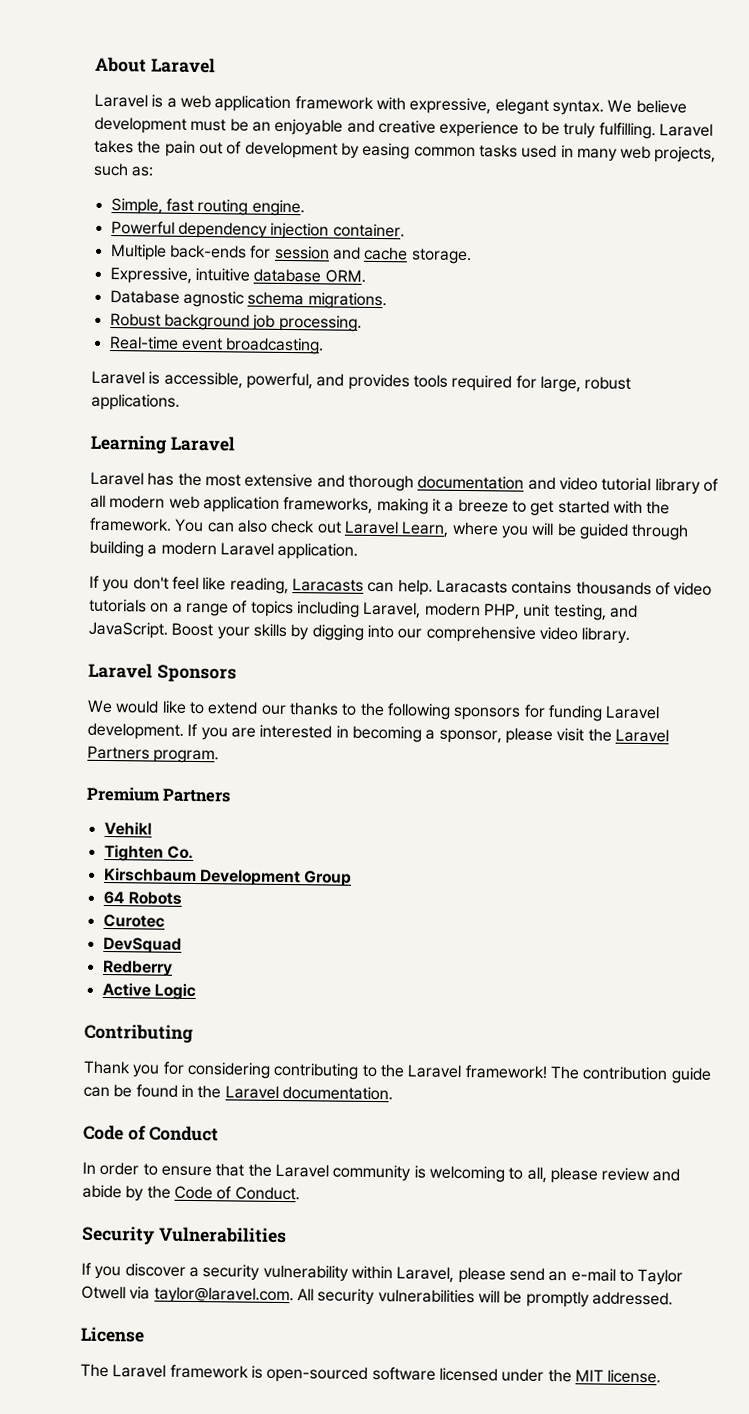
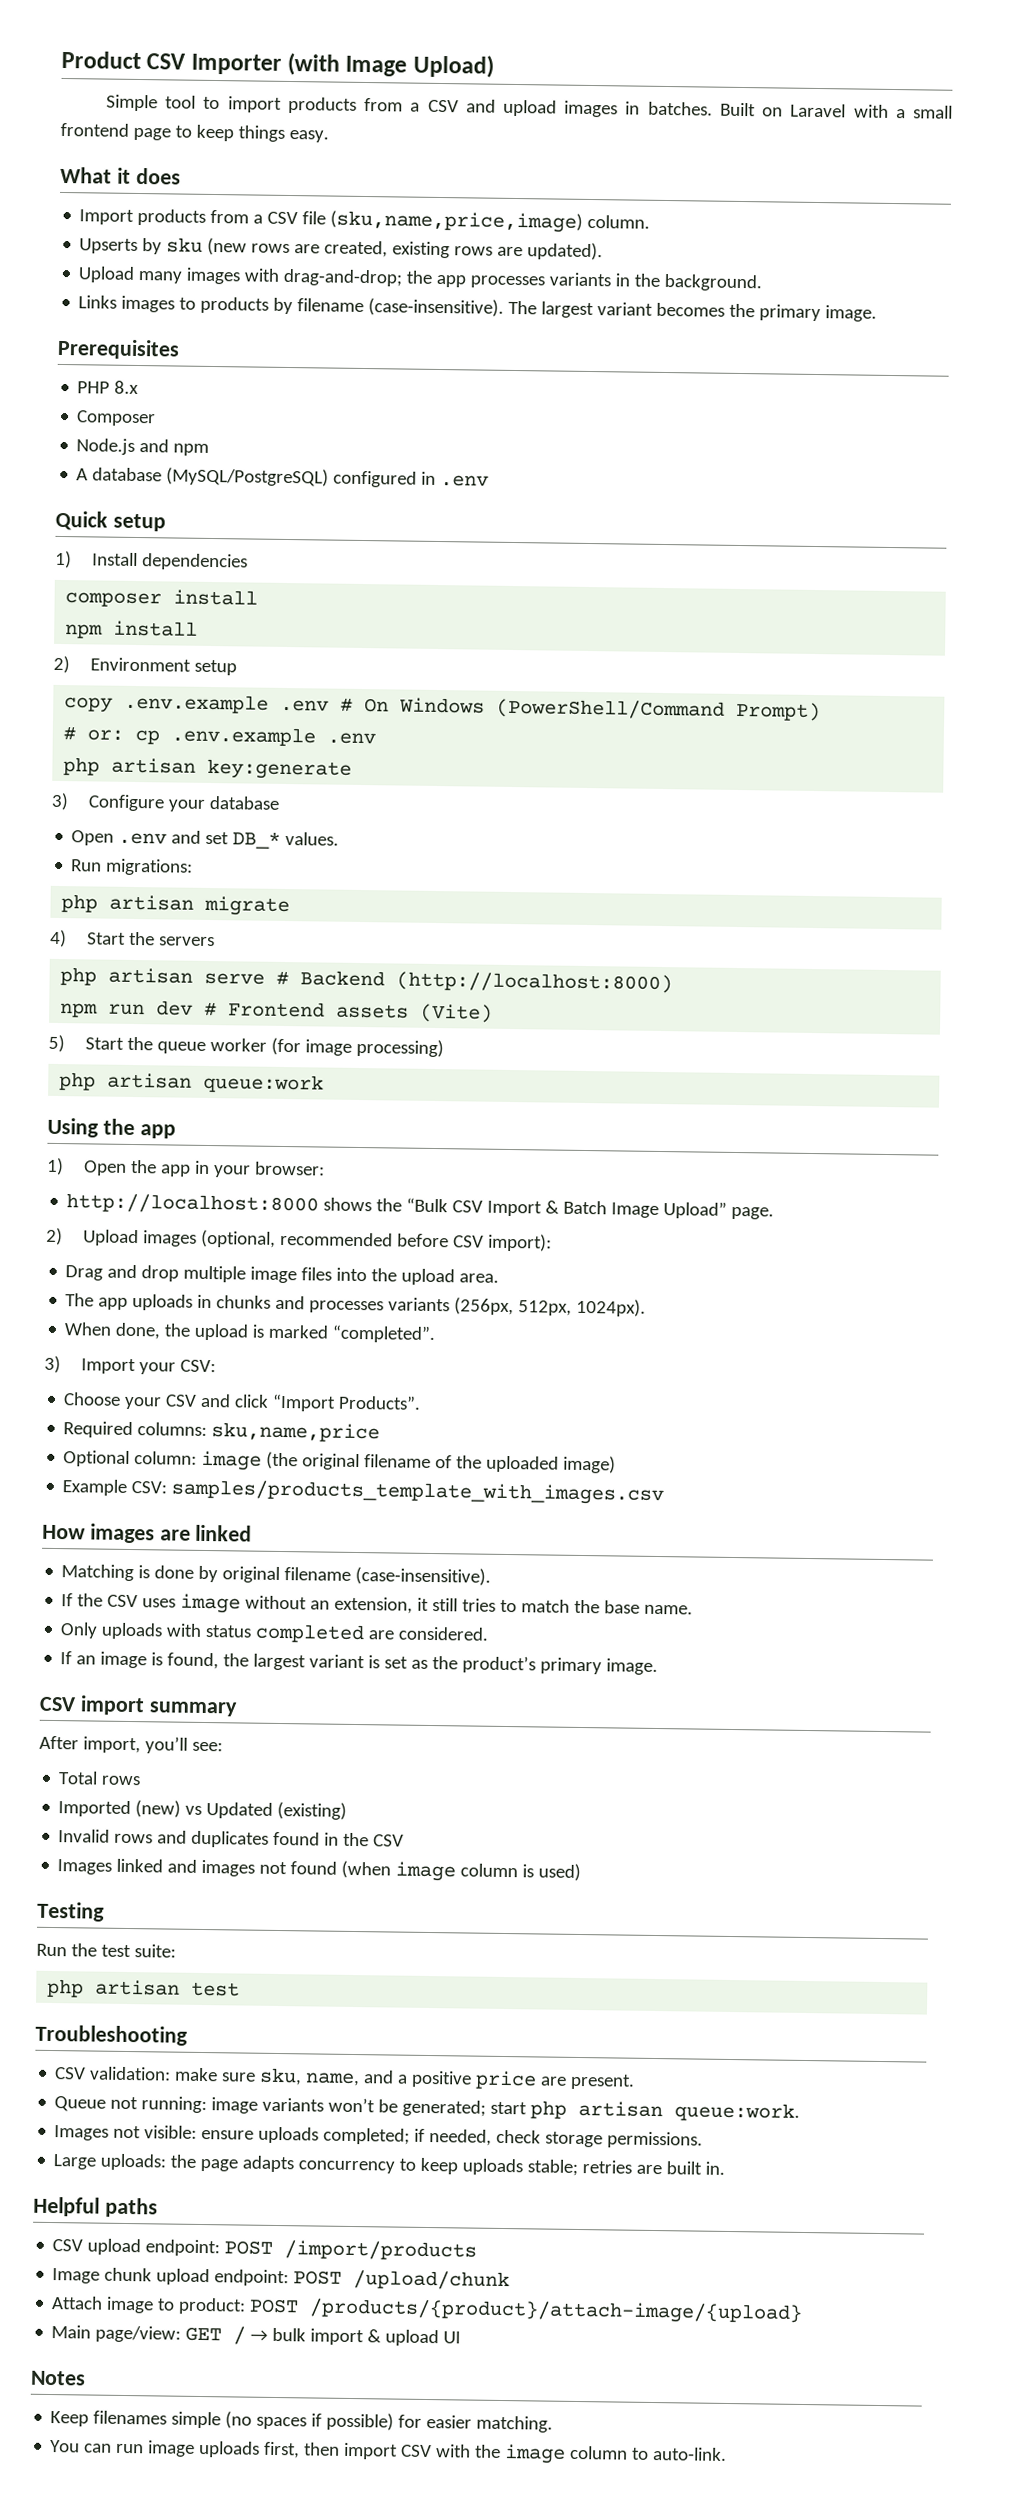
- About Laravel
- Laravel is a web application framework with expressive, elegant syntax. We believe development must be an enjoyable and creative experience to be truly fulfilling. Laravel takes the pain out of development by easing common tasks used in many web projects, such as:
- Simple, fast routing engine.
- Powerful dependency injection container.
- Multiple back-ends for session and cache storage.
- Expressive, intuitive database ORM.
- Database agnostic schema migrations.
- Robust background job processing.
- Real-time event broadcasting.
- Laravel is accessible, powerful, and provides tools required for large, robust applications.
- Learning Laravel
- Laravel has the most extensive and thorough documentation and video tutorial library of all modern web application frameworks, making it a breeze to get started with the framework. You can also check out Laravel Learn, where you will be guided through building a modern Laravel application.
- If you don't feel like reading, Laracasts can help. Laracasts contains thousands of video tutorials on a range of topics including Laravel, modern PHP, unit testing, and JavaScript. Boost your skills by digging into our comprehensive video library.
- Laravel Sponsors
- We would like to extend our thanks to the following sponsors for funding Laravel development. If you are interested in becoming a sponsor, please visit the Laravel Partners program.
- Premium Partners
- Vehikl
- Tighten Co.
- Kirschbaum Development Group
- 64 Robots
- Curotec
- DevSquad
- Redberry
- Active Logic
- Contributing
- Thank you for considering contributing to the Laravel framework! The contribution guide can be found in the Laravel documentation.
- Code of Conduct
- In order to ensure that the Laravel community is welcoming to all, please review and abide by the Code of Conduct.
- Security Vulnerabilities
- If you discover a security vulnerability within Laravel, please send an e-mail to Taylor Otwell via taylor@laravel.com. All security vulnerabilities will be promptly addressed.
- License
- The Laravel framework is open-sourced software licensed under the MIT license.
+ Product CSV Importer (with Image Upload)
+ Simple tool to import products from a CSV and upload images in batches. Built on Laravel with a small frontend page to keep things easy.
+ What it does
+ Import products from a CSV file (sku,name,price,image) column.
+ Upserts by sku (new rows are created, existing rows are updated).
+ Upload many images with drag‑and‑drop; the app processes variants in the background.
+ Links images to products by filename (case‑insensitive). The largest variant becomes the primary image.
+ Prerequisites
+ PHP 8.x
+ Composer
+ Node.js and npm
+ A database (MySQL/PostgreSQL) configured in .env
+ Quick setup
+ 1) Install dependencies
+ composer install
+ npm install
+ 2) Environment setup
+ copy .env.example .env # On Windows (PowerShell/Command Prompt)
+ # or: cp .env.example .env
+ php artisan key:generate
+ 3) Configure your database
+ Open .env and set DB_* values.
+ Run migrations:
+ php artisan migrate
+ 4) Start the servers
+ php artisan serve # Backend (http://localhost:8000)
+ npm run dev # Frontend assets (Vite)
+ 5) Start the queue worker (for image processing)
+ php artisan queue:work
+ Using the app
+ 1) Open the app in your browser:
+ http://localhost:8000 shows the “Bulk CSV Import & Batch Image Upload” page.
+ 2) Upload images (optional, recommended before CSV import):
+ Drag and drop multiple image files into the upload area.
+ The app uploads in chunks and processes variants (256px, 512px, 1024px).
+ When done, the upload is marked “completed”.
+ 3) Import your CSV:
+ Choose your CSV and click “Import Products”.
+ Required columns: sku,name,price
+ Optional column: image (the original filename of the uploaded image)
+ Example CSV: samples/products_template_with_images.csv
+ How images are linked
+ Matching is done by original filename (case‑insensitive).
+ If the CSV uses image without an extension, it still tries to match the base name.
+ Only uploads with status completed are considered.
+ If an image is found, the largest variant is set as the product’s primary image.
+ CSV import summary
+ After import, you’ll see:
+ Total rows
+ Imported (new) vs Updated (existing)
+ Invalid rows and duplicates found in the CSV
+ Images linked and images not found (when image column is used)
+ Testing
+ Run the test suite:
+ php artisan test
+ Troubleshooting
+ CSV validation: make sure sku, name, and a positive price are present.
+ Queue not running: image variants won’t be generated; start php artisan queue:work.
+ Images not visible: ensure uploads completed; if needed, check storage permissions.
+ Large uploads: the page adapts concurrency to keep uploads stable; retries are built in.
+ Helpful paths
+ CSV upload endpoint: POST /import/products
+ Image chunk upload endpoint: POST /upload/chunk
+ Attach image to product: POST /products/{product}/attach-image/{upload}
+ Main page/view: GET / → bulk import & upload UI
+ Notes
+ Keep filenames simple (no spaces if possible) for easier matching.
+ You can run image uploads first, then import CSV with the image column to auto‑link.

